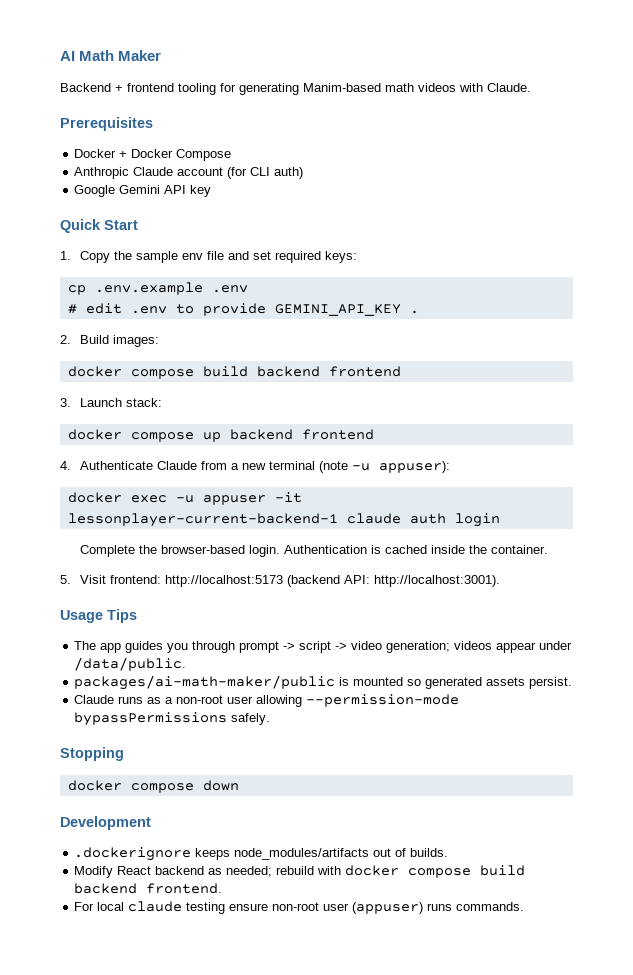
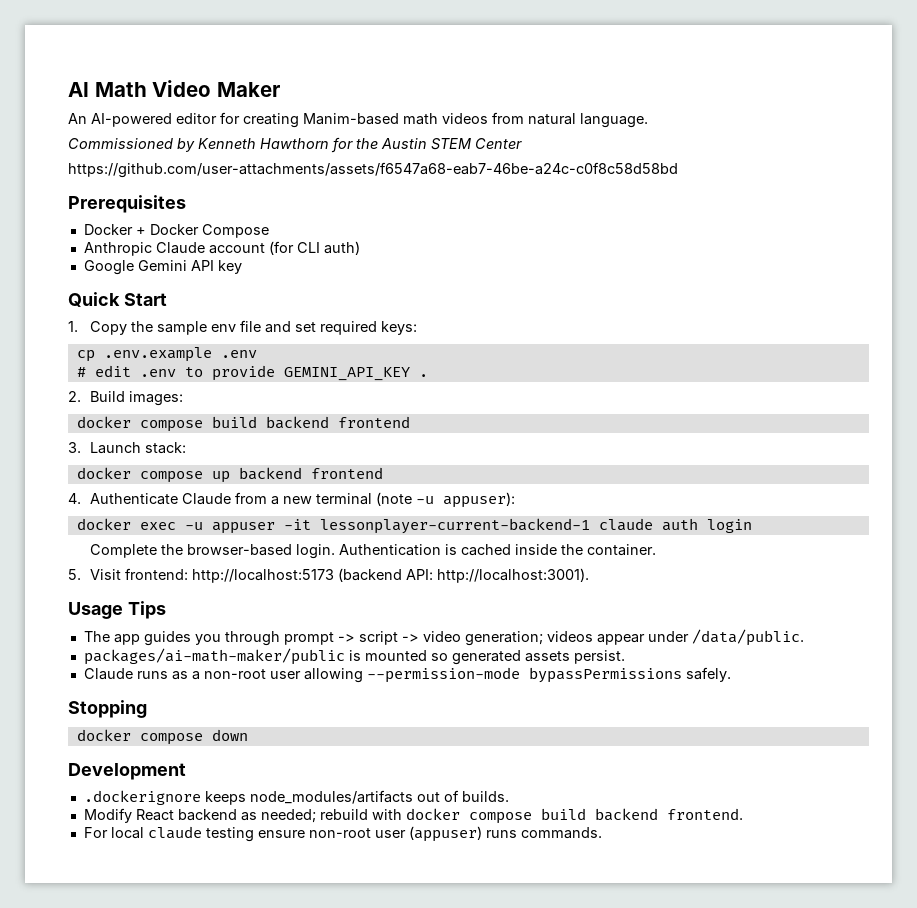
- AI Math Maker
+ AI Math Video Maker
- Backend + frontend tooling for generating Manim-based math videos with Claude.
+ An AI-powered editor for creating Manim-based math videos from natural language.
+ Commissioned by Kenneth Hawthorn for the Austin STEM Center
+ https://github.com/user-attachments/assets/f6547a68-eab7-46be-a24c-c0f8c58d58bd

